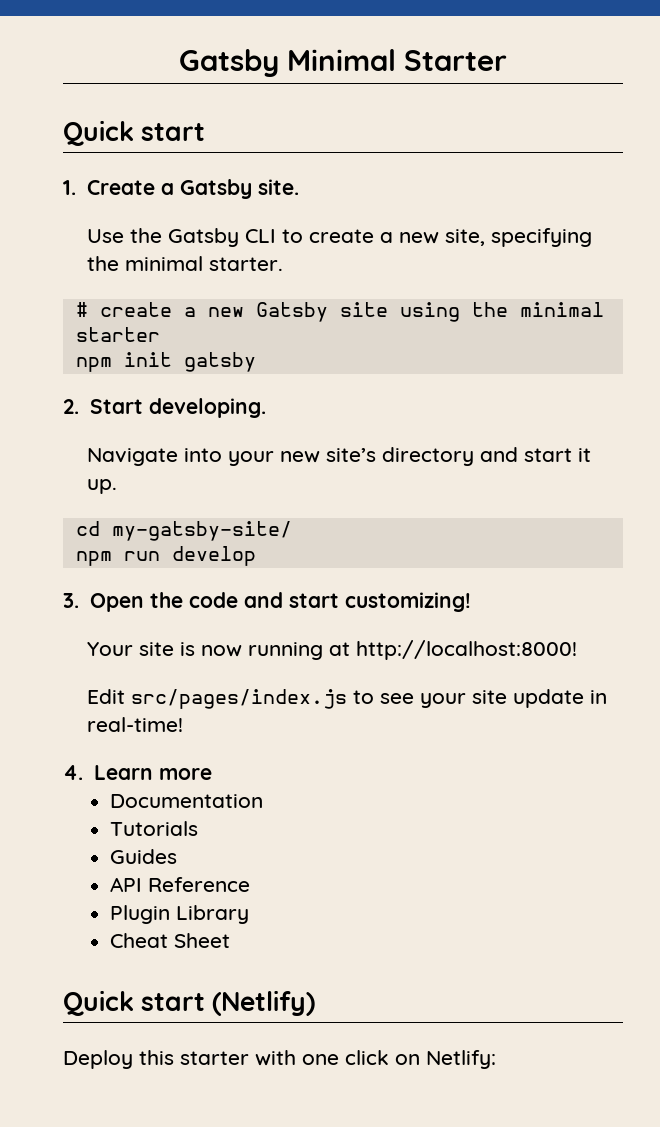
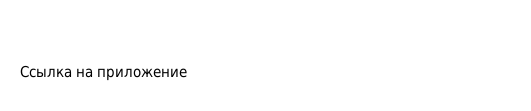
- Gatsby Minimal Starter
- Quick start
- 1. Create a Gatsby site.
- Use the Gatsby CLI to create a new site, specifying the minimal starter.
- # create a new Gatsby site using the minimal starter
- npm init gatsby
- 2. Start developing.
- Navigate into your new site’s directory and start it up.
- cd my-gatsby-site/
- npm run develop
- 3. Open the code and start customizing!
- Your site is now running at http://localhost:8000!
- Edit src/pages/index.js to see your site update in real-time!
- 4. Learn more
- Documentation
- Tutorials
- Guides
- API Reference
- Plugin Library
- Cheat Sheet
- Quick start (Netlify)
- Deploy this starter with one click on Netlify:
+ Ссылка на приложение

